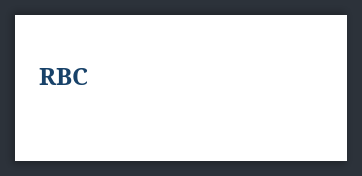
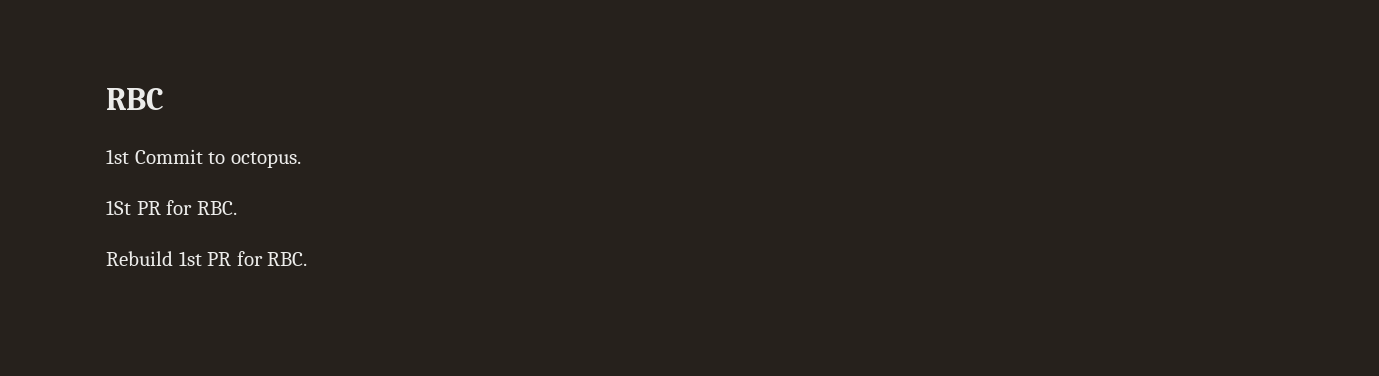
+ 1st Commit to octopus.
+ 1St PR for RBC.
+ Rebuild 1st PR for RBC.

